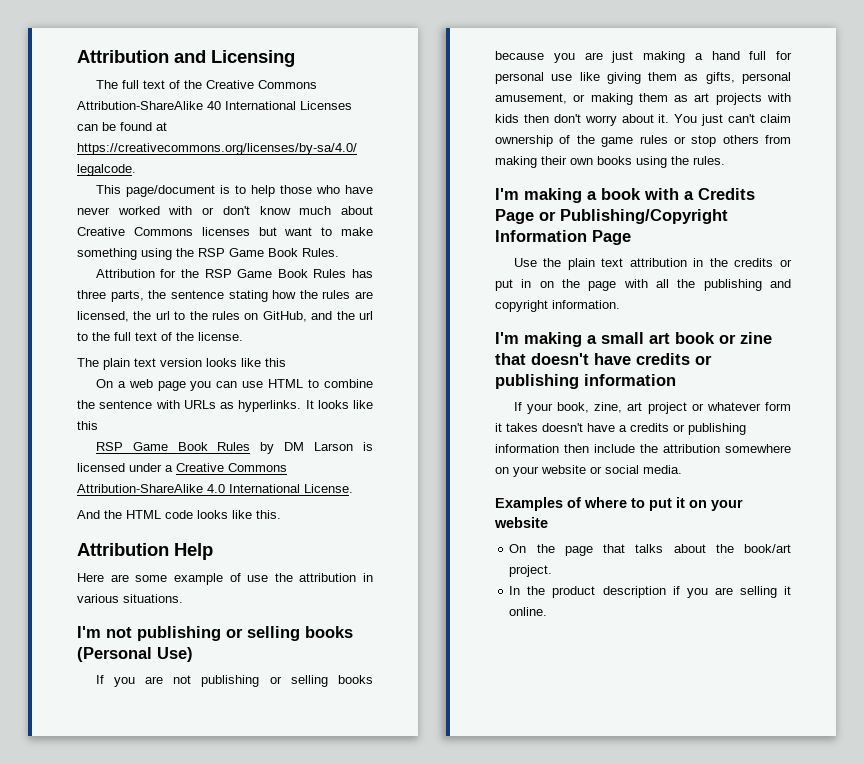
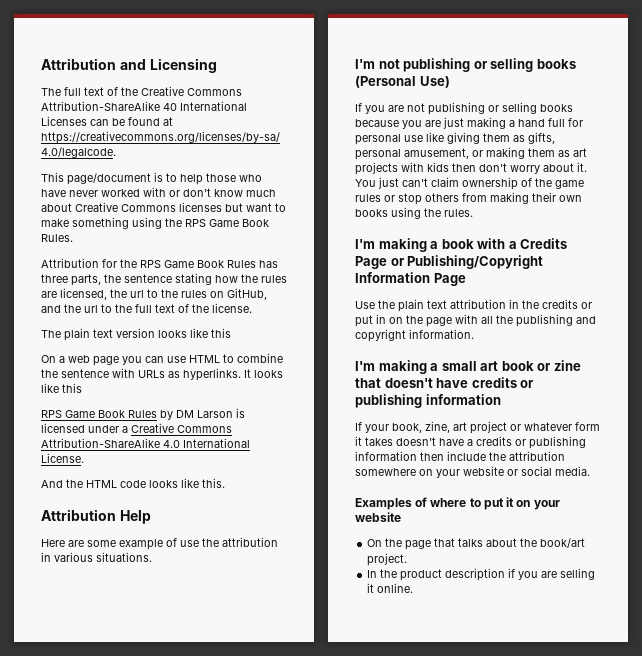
- This page/document is to help those who have never worked with or don't know much about Creative Commons licenses but want to make something using the RSP Game Book Rules.
+ This page/document is to help those who have never worked with or don't know much about Creative Commons licenses but want to make something using the RPS Game Book Rules.
- Attribution for the RSP Game Book Rules has three parts, the sentence stating how the rules are licensed, the url to the rules on GitHub, and the url to the full text of the license.
+ Attribution for the RPS Game Book Rules has three parts, the sentence stating how the rules are licensed, the url to the rules on GitHub, and the url to the full text of the license.
- RSP Game Book Rules by DM Larson is licensed under a Creative Commons Attribution-ShareAlike 4.0 International License.
+ RPS Game Book Rules by DM Larson is licensed under a Creative Commons Attribution-ShareAlike 4.0 International License.

